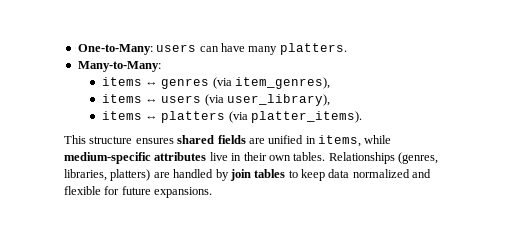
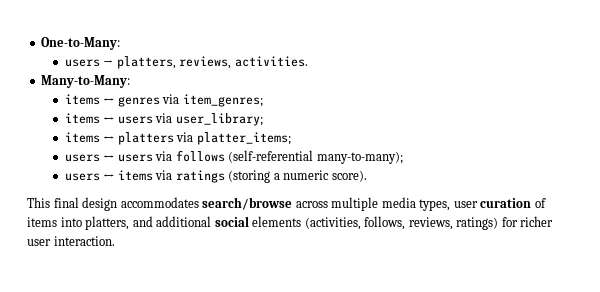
- One-to-Many: users can have many platters.
+ One-to-Many:
+ users → platters, reviews, activities.
- items ↔ genres (via item_genres),
+ items ↔ genres via item_genres;
- items ↔ users (via user_library),
+ items ↔ users via user_library;
- items ↔ platters (via platter_items).
- This structure ensures shared fields are unified in items, while medium-specific attributes live in their own tables. Relationships (genres, libraries, platters) are handled by join tables to keep data normalized and flexible for future expansions.
+ items ↔ platters via platter_items;
+ users ↔ users via follows (self-referential many-to-many);
+ users ↔ items via ratings (storing a numeric score).
+ This final design accommodates search/browse across multiple media types, user curation of items into platters, and additional social elements (activities, follows, reviews, ratings) for richer user interaction.

